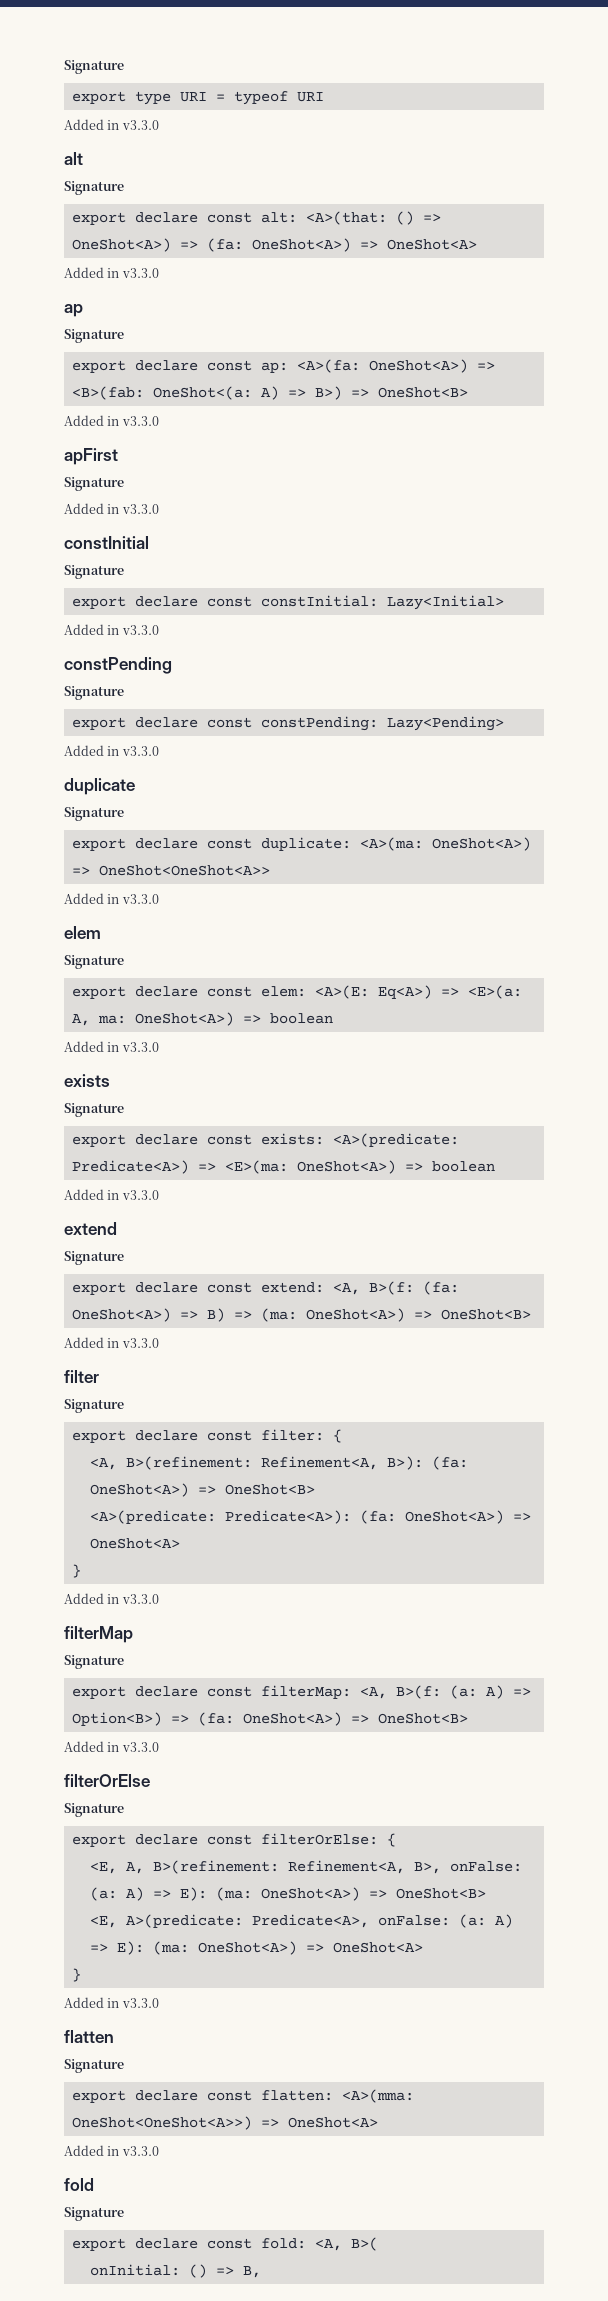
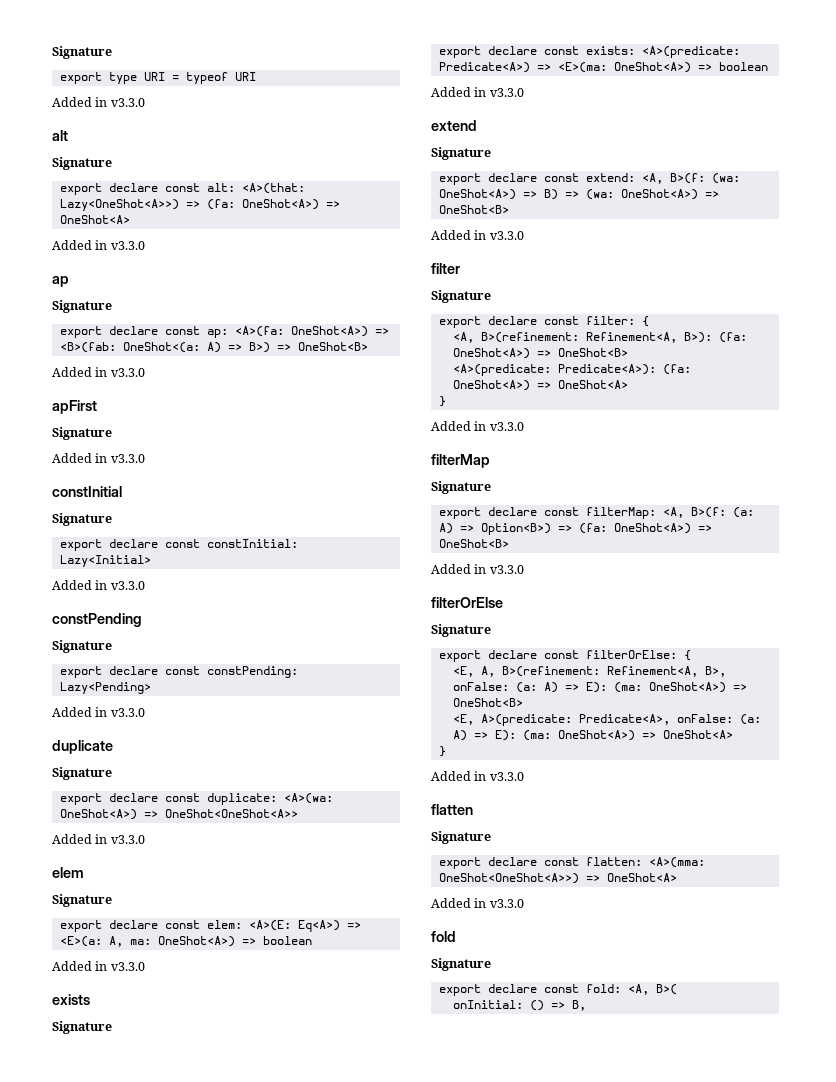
- export declare const alt: <A>(that: () => OneShot<A>) => (fa: OneShot<A>) => OneShot<A>
+ export declare const alt: <A>(that: Lazy<OneShot<A>>) => (fa: OneShot<A>) => OneShot<A>
- export declare const duplicate: <A>(ma: OneShot<A>) => OneShot<OneShot<A>>
+ export declare const duplicate: <A>(wa: OneShot<A>) => OneShot<OneShot<A>>
- export declare const extend: <A, B>(f: (fa: OneShot<A>) => B) => (ma: OneShot<A>) => OneShot<B>
+ export declare const extend: <A, B>(f: (wa: OneShot<A>) => B) => (wa: OneShot<A>) => OneShot<B>

